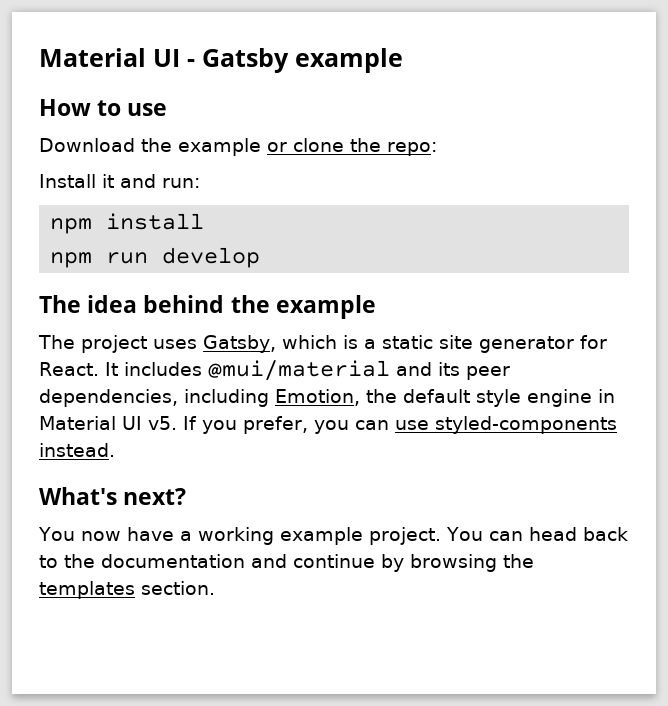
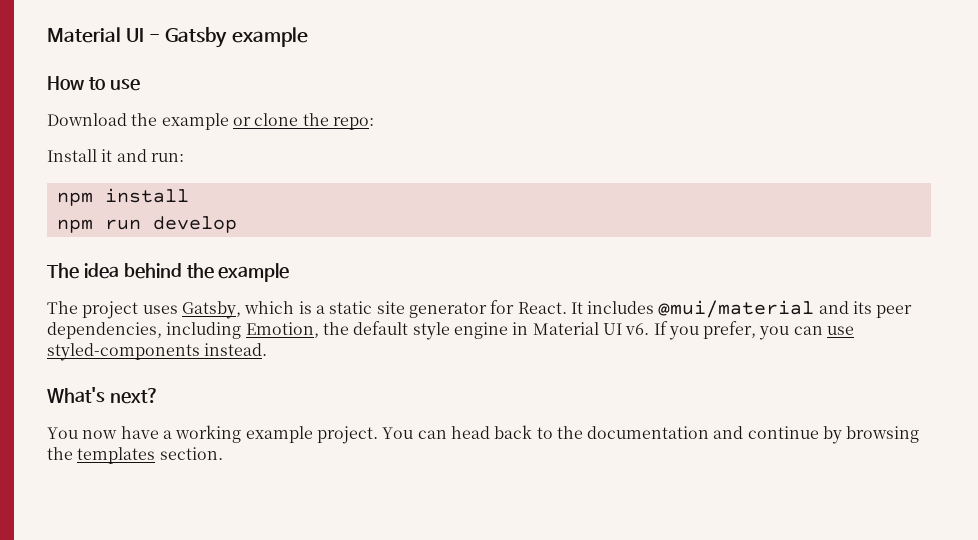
- It includes @mui/material and its peer dependencies, including Emotion, the default style engine in Material UI v5.
+ It includes @mui/material and its peer dependencies, including Emotion, the default style engine in Material UI v6.

